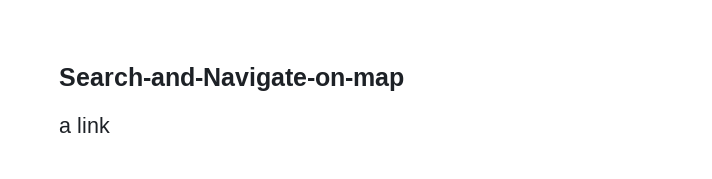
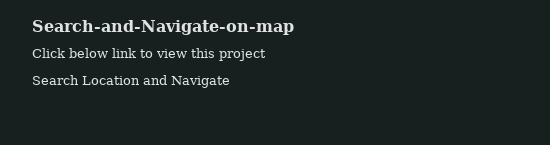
- a link
+ Click below link to view this project
+ Search Location and Navigate

